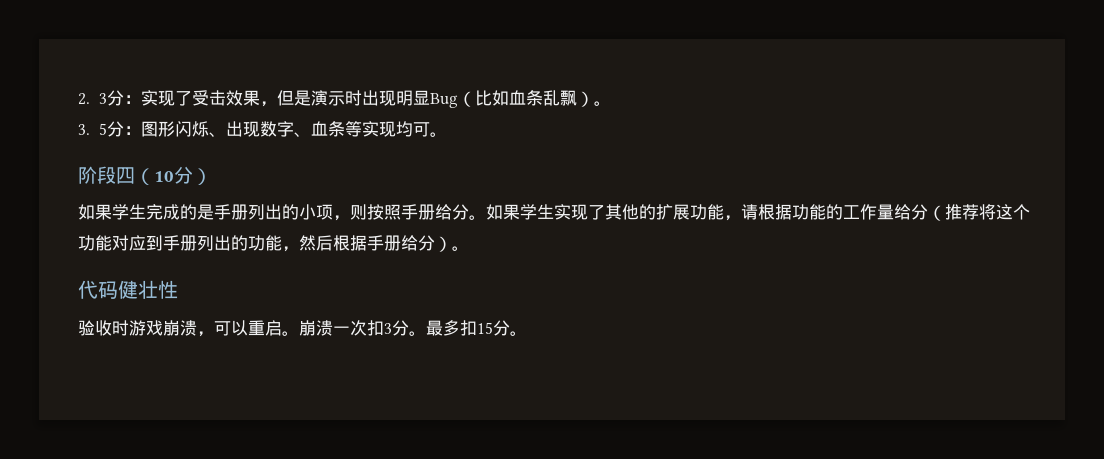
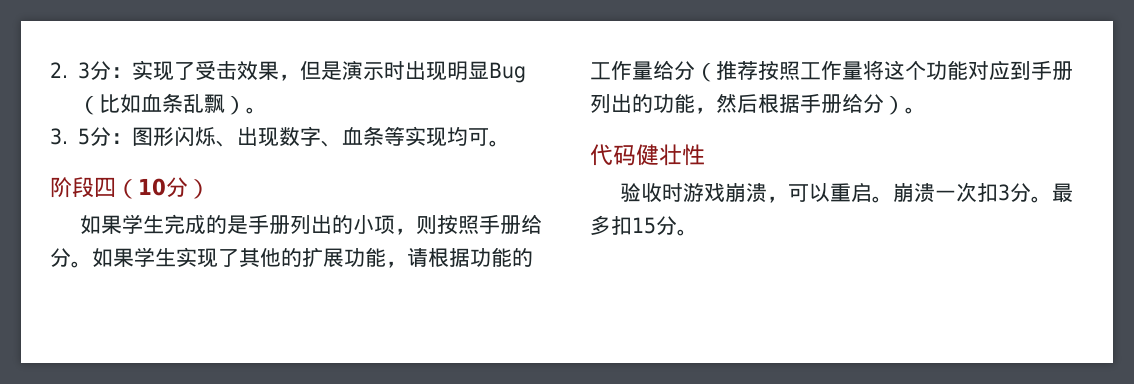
- 如果学生实现了其他的扩展功能，请根据功能的工作量给分（推荐将这个功能对应到手册列出的功能，然后根据手册给分）。
+ 如果学生实现了其他的扩展功能，请根据功能的工作量给分（推荐按照工作量将这个功能对应到手册列出的功能，然后根据手册给分）。

